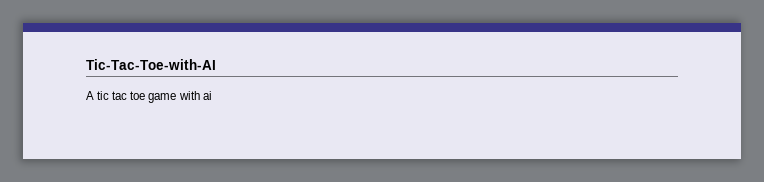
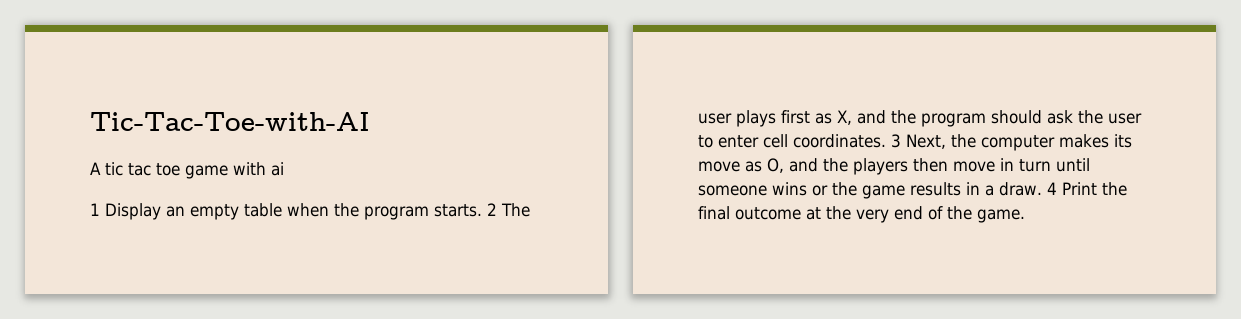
+ 1 Display an empty table when the program starts. 2 The user plays first as X, and the program should ask the user to enter cell coordinates. 3 Next, the computer makes its move as O, and the players then move in turn until someone wins or the game results in a draw. 4 Print the final outcome at the very end of the game.

